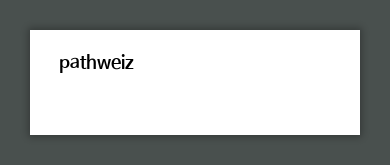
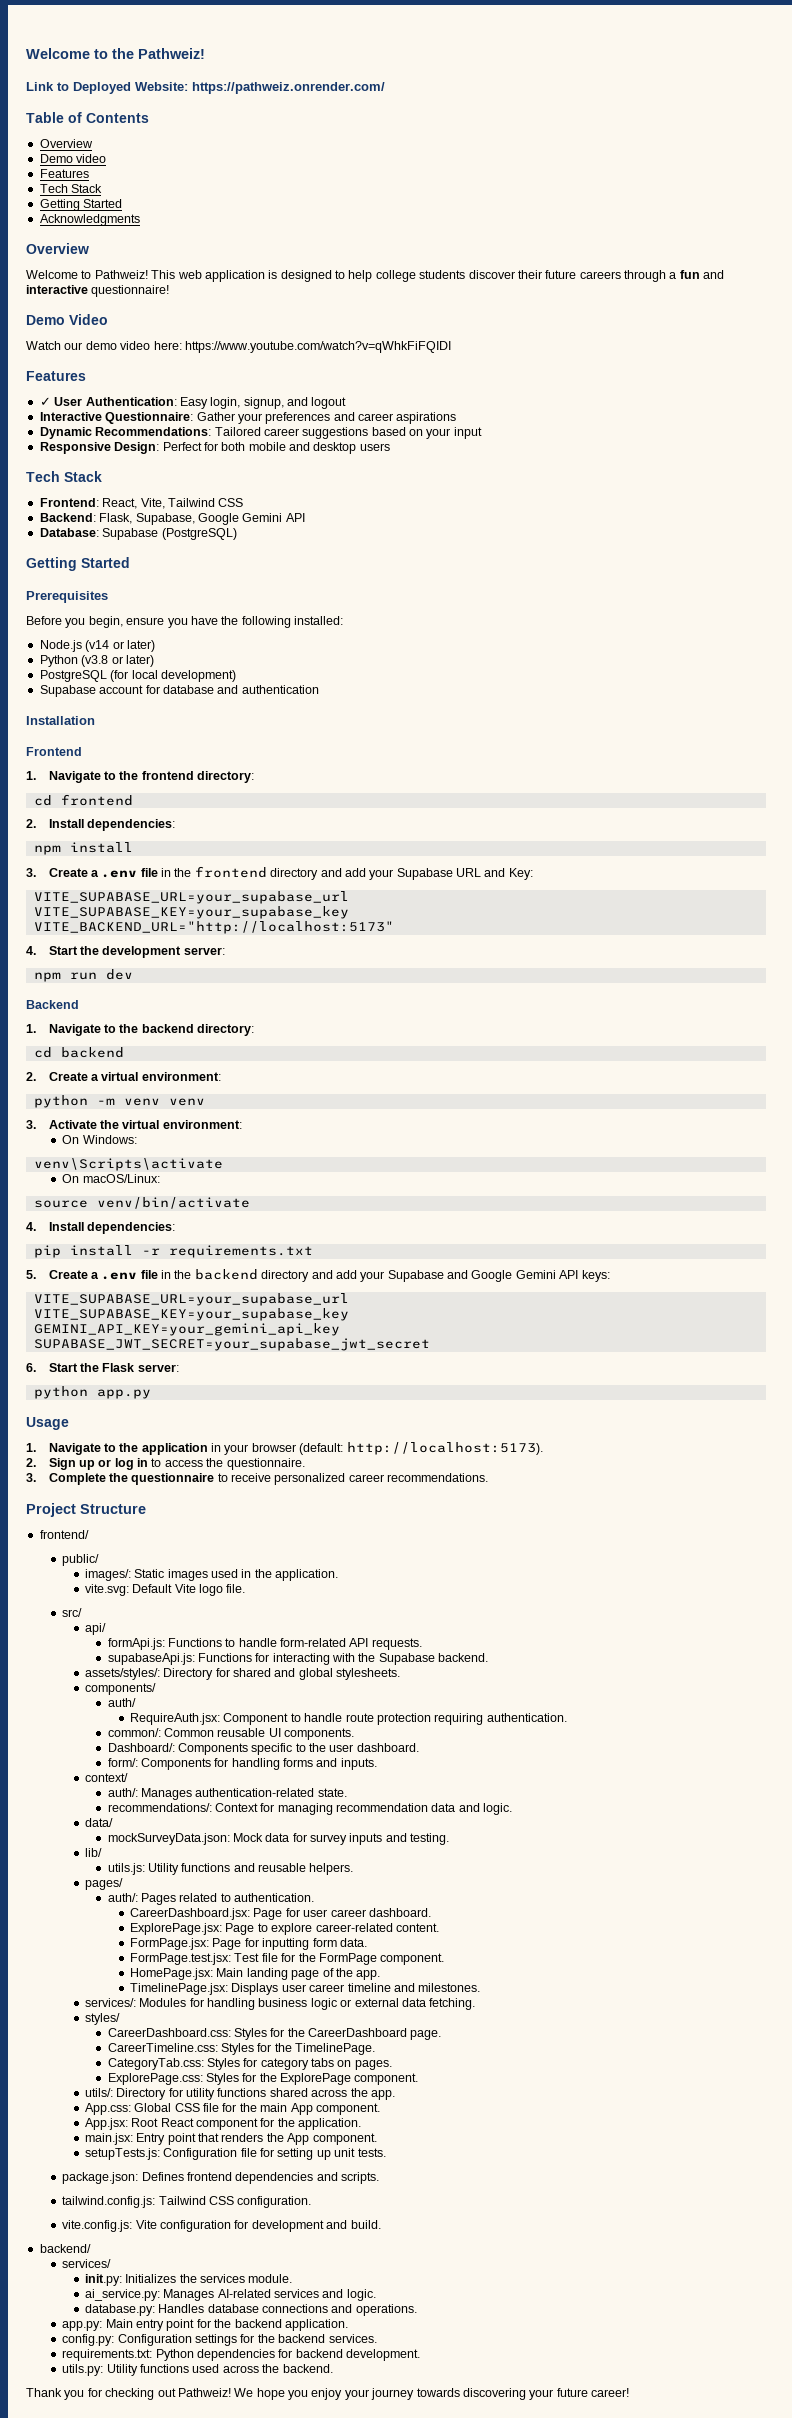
- pathweiz
+ Welcome to the Pathweiz!
+ Link to Deployed Website: https://pathweiz.onrender.com/
+ Table of Contents
+ Overview
+ Demo video
+ Features
+ Tech Stack
+ Getting Started
+ Acknowledgments
+ Overview
+ Welcome to Pathweiz! This web application is designed to help college students discover their future careers through a fun and interactive questionnaire!
+ Demo Video
+ Watch our demo video here: https://www.youtube.com/watch?v=qWhkFiFQIDI
+ Features
+ ✓ User Authentication: Easy login, signup, and logout
+ Interactive Questionnaire: Gather your preferences and career aspirations
+ Dynamic Recommendations: Tailored career suggestions based on your input
+ Responsive Design: Perfect for both mobile and desktop users
+ Tech Stack
+ Frontend: React, Vite, Tailwind CSS
+ Backend: Flask, Supabase, Google Gemini API
+ Database: Supabase (PostgreSQL)
+ Getting Started
+ Prerequisites
+ Before you begin, ensure you have the following installed:
+ Node.js (v14 or later)
+ Python (v3.8 or later)
+ PostgreSQL (for local development)
+ Supabase account for database and authentication
+ Installation
+ Frontend
+ 1. Navigate to the frontend directory:
+ cd frontend
+ 2. Install dependencies:
+ npm install
+ 3. Create a .env file in the frontend directory and add your Supabase URL and Key:
+ VITE_SUPABASE_URL=your_supabase_url
+ VITE_SUPABASE_KEY=your_supabase_key
+ VITE_BACKEND_URL="http://localhost:5173"
+ 4. Start the development server:
+ npm run dev
+ Backend
+ 1. Navigate to the backend directory:
+ cd backend
+ 2. Create a virtual environment:
+ python -m venv venv
+ 3. Activate the virtual environment:
+ On Windows:
+ venv\Scripts\activate
+ On macOS/Linux:
+ source venv/bin/activate
+ 4. Install dependencies:
+ pip install -r requirements.txt
+ 5. Create a .env file in the backend directory and add your Supabase and Google Gemini API keys:
+ VITE_SUPABASE_URL=your_supabase_url
+ VITE_SUPABASE_KEY=your_supabase_key
+ GEMINI_API_KEY=your_gemini_api_key
+ SUPABASE_JWT_SECRET=your_supabase_jwt_secret
+ 6. Start the Flask server:
+ python app.py
+ Usage
+ 1. Navigate to the application in your browser (default: http://localhost:5173).
+ 2. Sign up or log in to access the questionnaire.
+ 3. Complete the questionnaire to receive personalized career recommendations.
+ Project Structure
+ frontend/
+ public/
+ images/: Static images used in the application.
+ vite.svg: Default Vite logo file.
+ src/
+ api/
+ formApi.js: Functions to handle form-related API requests.
+ supabaseApi.js: Functions for interacting with the Supabase backend.
+ assets/styles/: Directory for shared and global stylesheets.
+ components/
+ auth/
+ RequireAuth.jsx: Component to handle route protection requiring authentication.
+ common/: Common reusable UI components.
+ Dashboard/: Components specific to the user dashboard.
+ form/: Components for handling forms and inputs.
+ context/
+ auth/: Manages authentication-related state.
+ recommendations/: Context for managing recommendation data and logic.
+ data/
+ mockSurveyData.json: Mock data for survey inputs and testing.
+ lib/
+ utils.js: Utility functions and reusable helpers.
+ pages/
+ auth/: Pages related to authentication.
+ CareerDashboard.jsx: Page for user career dashboard.
+ ExplorePage.jsx: Page to explore career-related content.
+ FormPage.jsx: Page for inputting form data.
+ FormPage.test.jsx: Test file for the FormPage component.
+ HomePage.jsx: Main landing page of the app.
+ TimelinePage.jsx: Displays user career timeline and milestones.
+ services/: Modules for handling business logic or external data fetching.
+ styles/
+ CareerDashboard.css: Styles for the CareerDashboard page.
+ CareerTimeline.css: Styles for the TimelinePage.
+ CategoryTab.css: Styles for category tabs on pages.
+ ExplorePage.css: Styles for the ExplorePage component.
+ utils/: Directory for utility functions shared across the app.
+ App.css: Global CSS file for the main App component.
+ App.jsx: Root React component for the application.
+ main.jsx: Entry point that renders the App component.
+ setupTests.js: Configuration file for setting up unit tests.
+ package.json: Defines frontend dependencies and scripts.
+ tailwind.config.js: Tailwind CSS configuration.
+ vite.config.js: Vite configuration for development and build.
+ backend/
+ services/
+ init.py: Initializes the services module.
+ ai_service.py: Manages AI-related services and logic.
+ database.py: Handles database connections and operations.
+ app.py: Main entry point for the backend application.
+ config.py: Configuration settings for the backend services.
+ requirements.txt: Python dependencies for backend development.
+ utils.py: Utility functions used across the backend.
+ Thank you for checking out Pathweiz! We hope you enjoy your journey towards discovering your future career!

